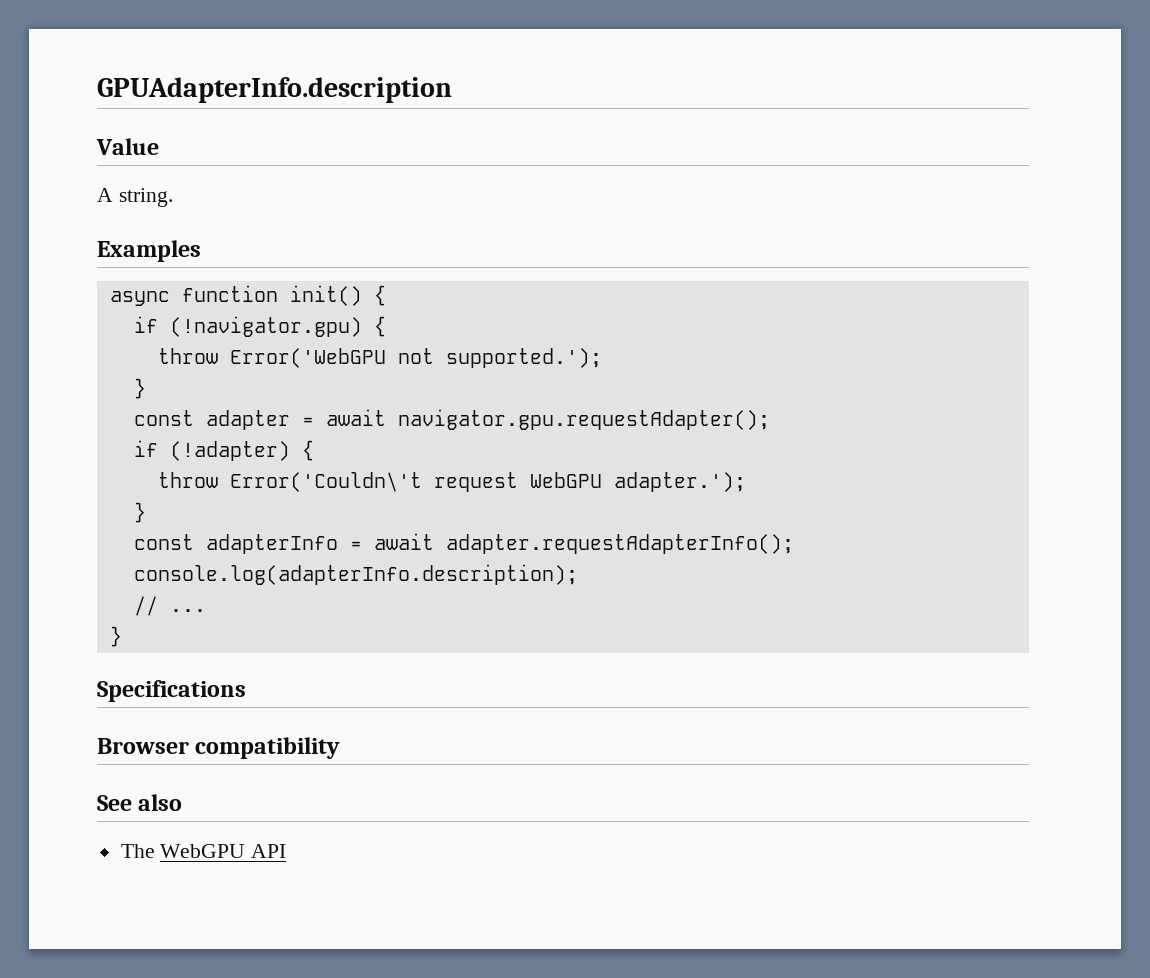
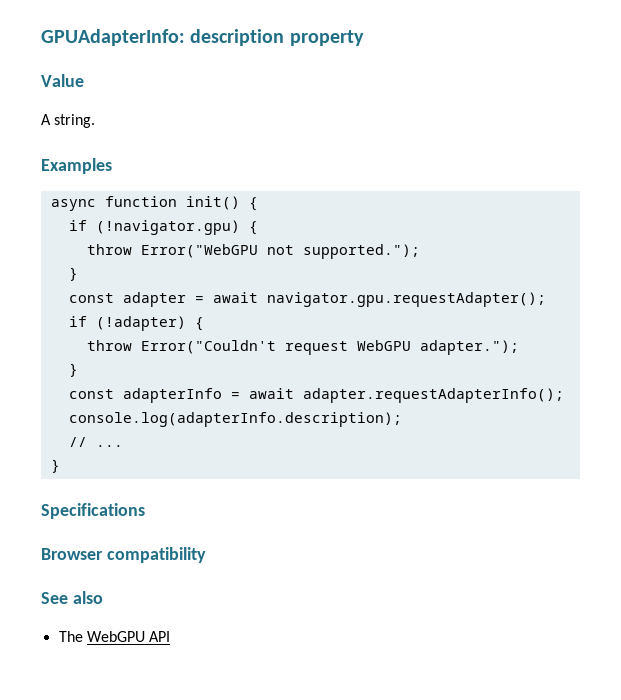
- GPUAdapterInfo.description
+ GPUAdapterInfo: description property
- throw Error('WebGPU not supported.');
+ throw Error("WebGPU not supported.");
- throw Error('Couldn\'t request WebGPU adapter.');
+ throw Error("Couldn't request WebGPU adapter.");

